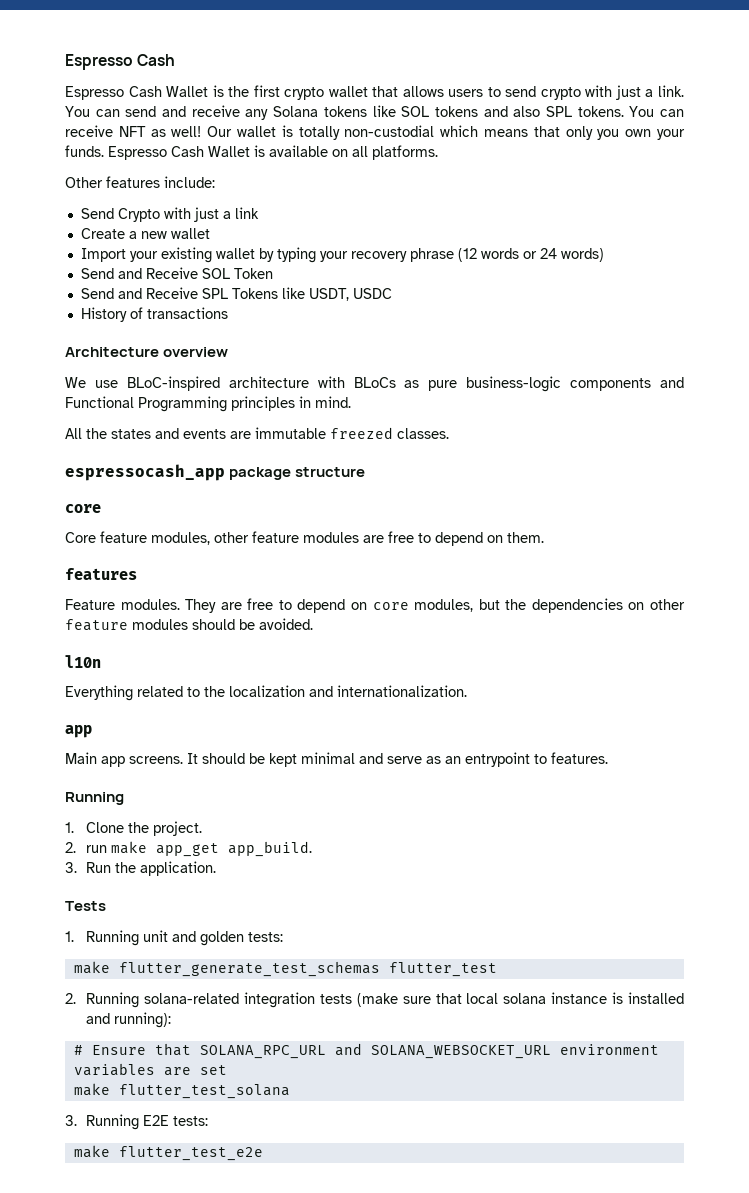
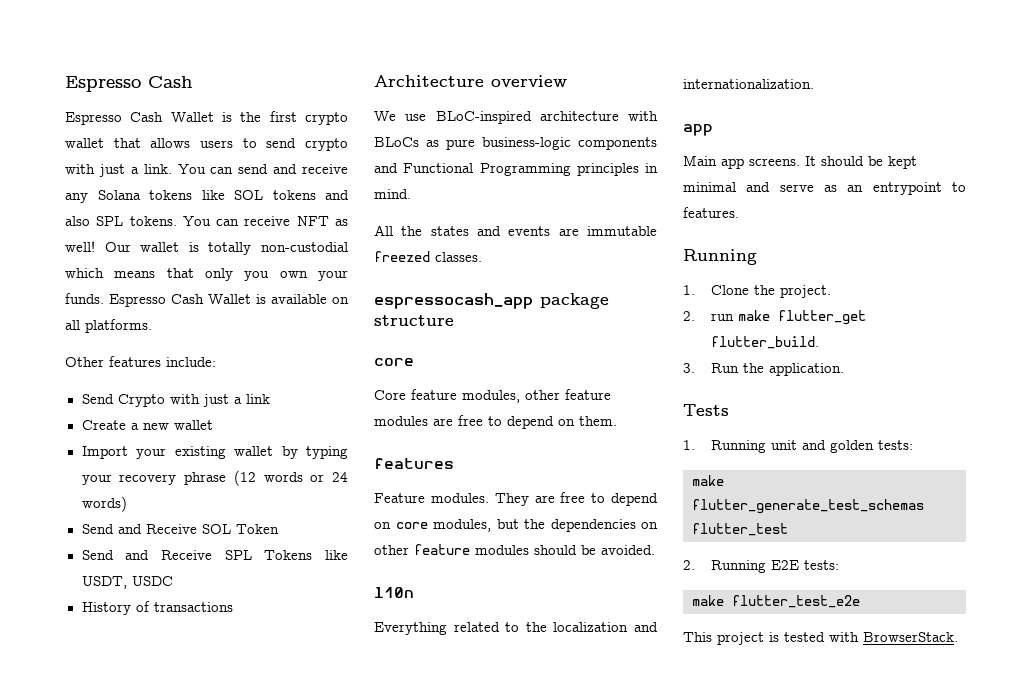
- 2. run make app_get app_build.
+ 2. run make flutter_get flutter_build.
- 2. Running solana-related integration tests (make sure that local solana instance is installed and running):
- # Ensure that SOLANA_RPC_URL and SOLANA_WEBSOCKET_URL environment variables are set
- make flutter_test_solana
- 3. Running E2E tests:
+ 2. Running E2E tests:
  make flutter_test_e2e
+ This project is tested with BrowserStack.

